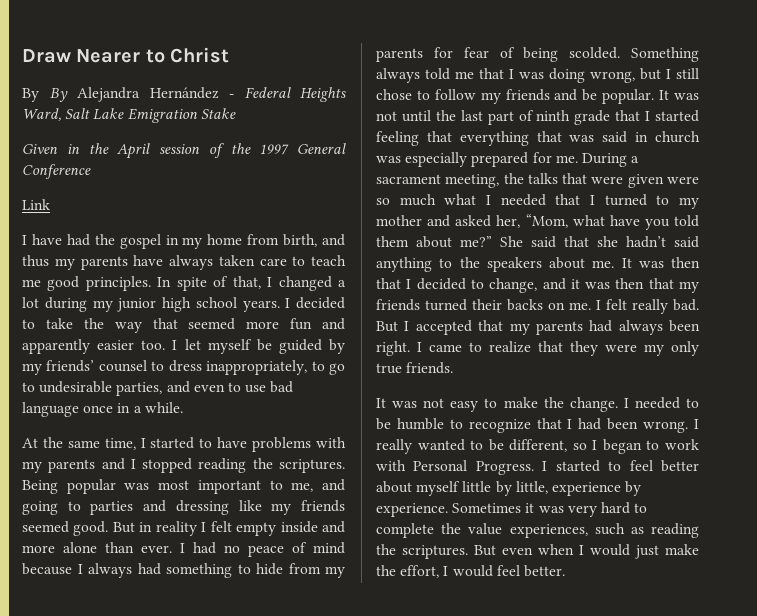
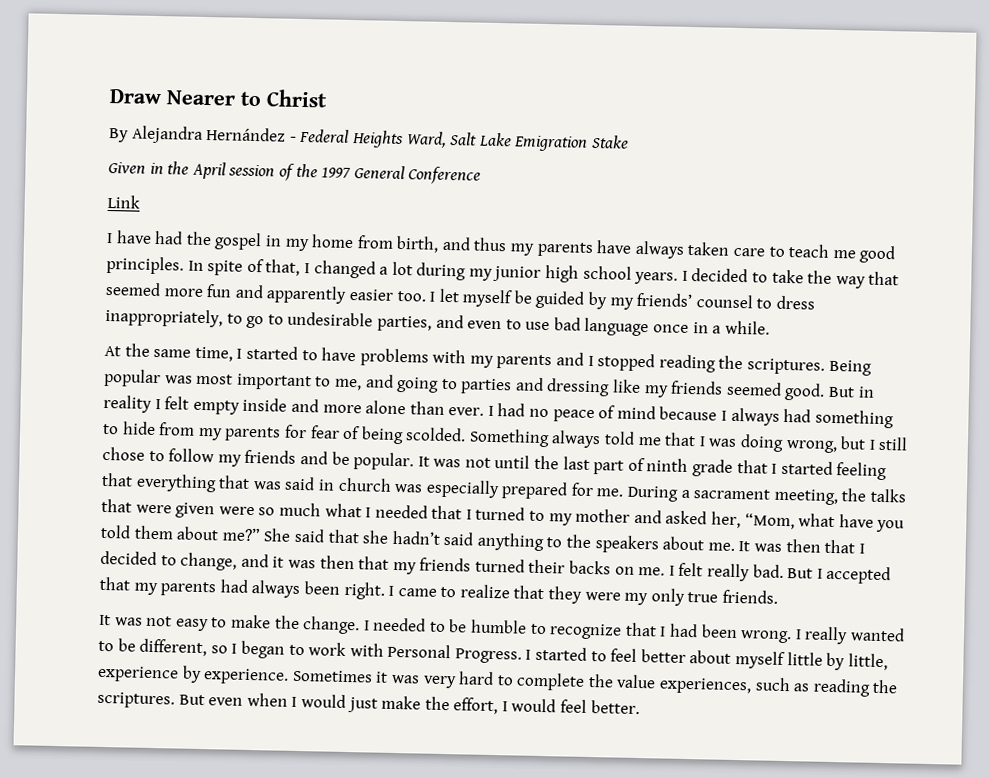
- By By Alejandra Hernández - Federal Heights Ward, Salt Lake Emigration Stake
+ By Alejandra Hernández - Federal Heights Ward, Salt Lake Emigration Stake

